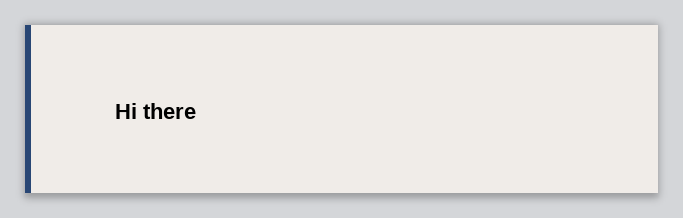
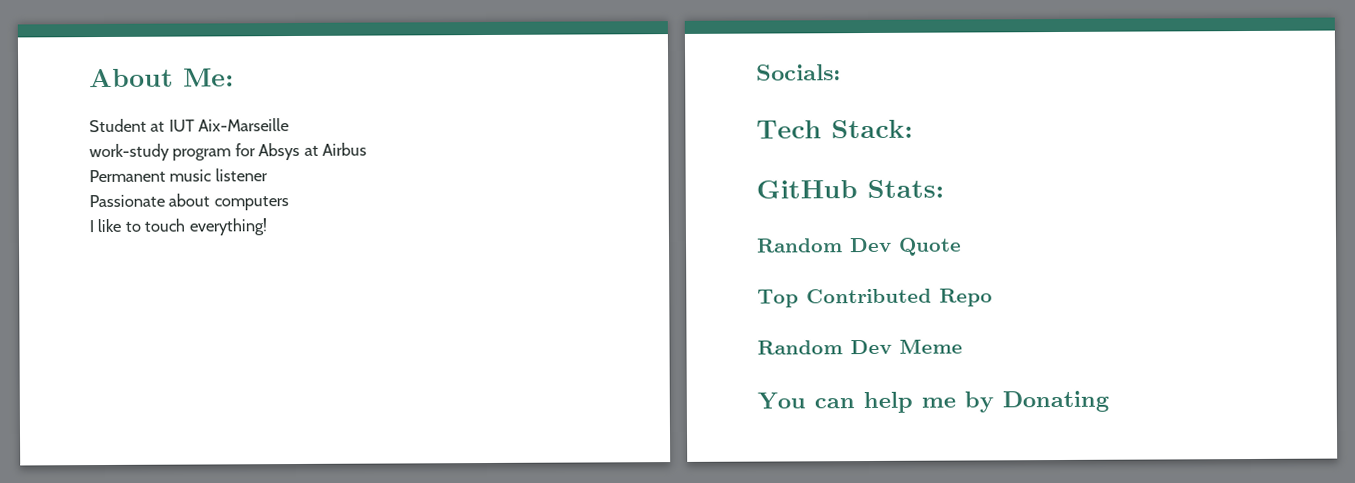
- Hi there
+ About Me:
+ Student at IUT Aix-Marseille
+ work-study program for Absys at Airbus
+ Permanent music listener
+ Passionate about computers
+ I like to touch everything!
+ Socials:
+ Tech Stack:
+ GitHub Stats:
+ Random Dev Quote
+ Top Contributed Repo
+ Random Dev Meme
+ You can help me by Donating

